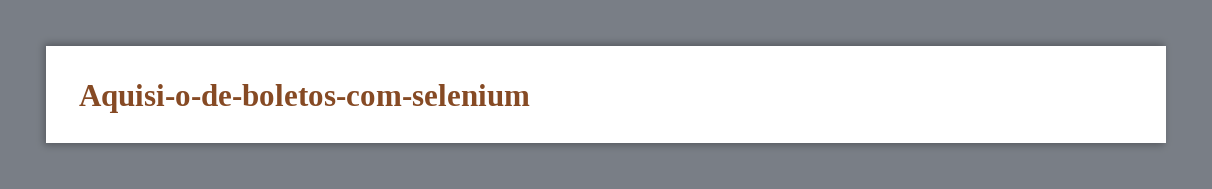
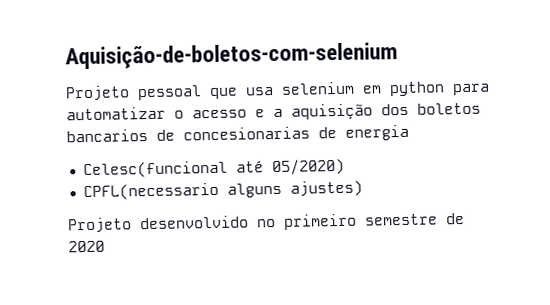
- Aquisi-o-de-boletos-com-selenium
+ Aquisição-de-boletos-com-selenium
+ Projeto pessoal que usa selenium em python para automatizar o acesso e a aquisição dos boletos bancarios de concesionarias de energia
+ Celesc(funcional até 05/2020)
+ CPFL(necessario alguns ajustes)
+ Projeto desenvolvido no primeiro semestre de 2020

